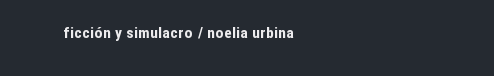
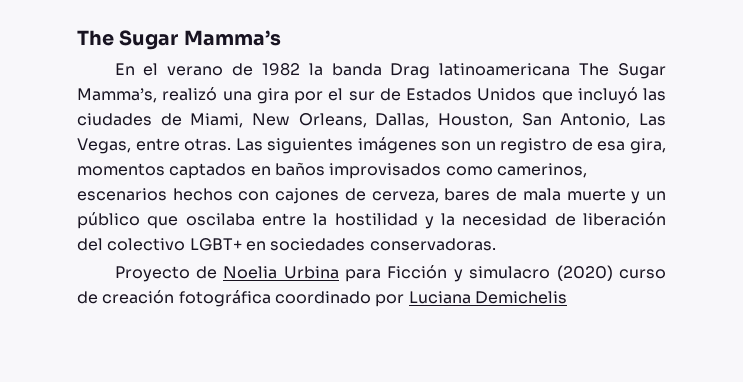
- ficción y simulacro / noelia urbina
+ The Sugar Mamma’s
+ En el verano de 1982 la banda Drag latinoamericana The Sugar Mamma’s, realizó una gira por el sur de Estados Unidos que incluyó las ciudades de Miami, New Orleans, Dallas, Houston, San Antonio, Las Vegas, entre otras. Las siguientes imágenes son un registro de esa gira, momentos captados en baños improvisados como camerinos, escenarios hechos con cajones de cerveza, bares de mala muerte y un público que oscilaba entre la hostilidad y la necesidad de liberación del colectivo LGBT+ en sociedades conservadoras.
+ Proyecto de Noelia Urbina para Ficción y simulacro (2020) curso de creación fotográfica coordinado por Luciana Demichelis

